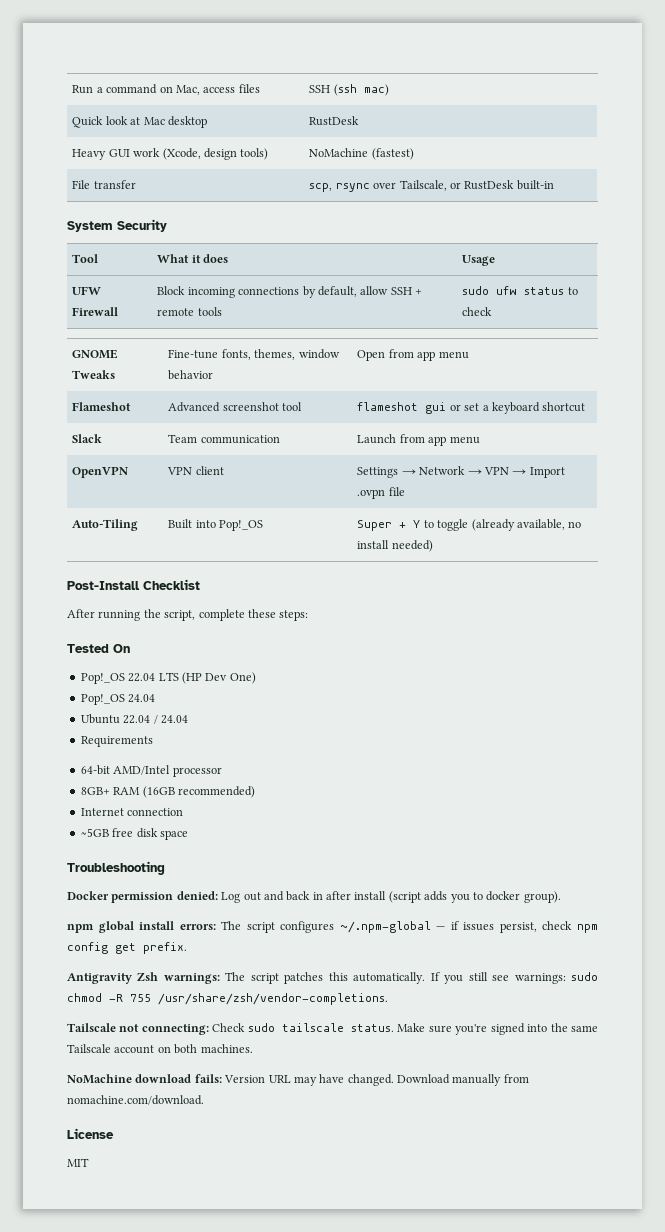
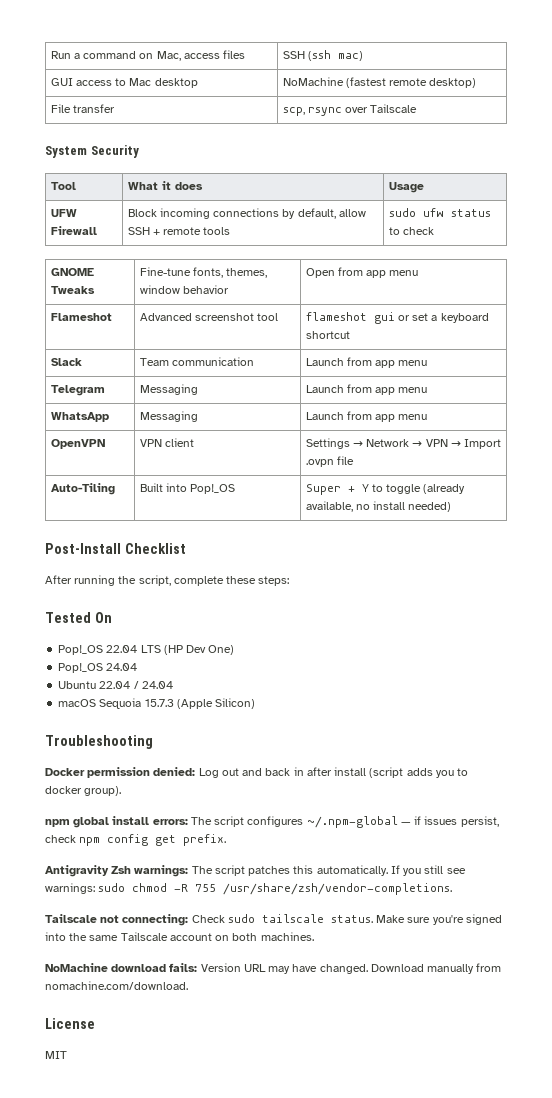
- Quick look at Mac desktop | RustDesk
- Heavy GUI work (Xcode, design tools) | NoMachine (fastest)
+ GUI access to Mac desktop | NoMachine (fastest remote desktop)
- File transfer | scp, rsync over Tailscale, or RustDesk built-in
+ File transfer | scp, rsync over Tailscale
+ Telegram | Messaging | Launch from app menu
+ WhatsApp | Messaging | Launch from app menu
- Requirements
- 64-bit AMD/Intel processor
- 8GB+ RAM (16GB recommended)
- Internet connection
- ~5GB free disk space
+ macOS Sequoia 15.7.3 (Apple Silicon)

